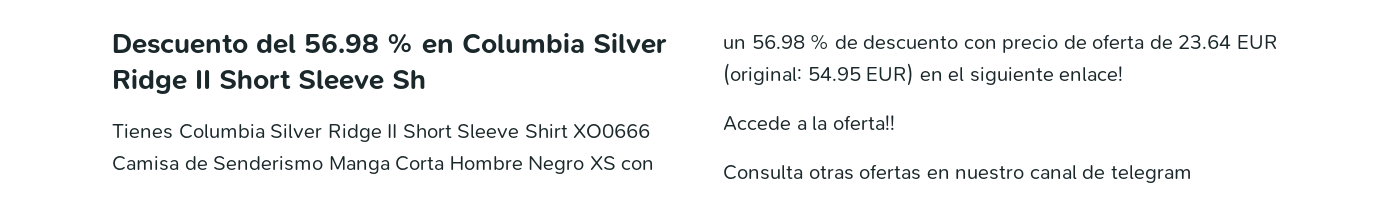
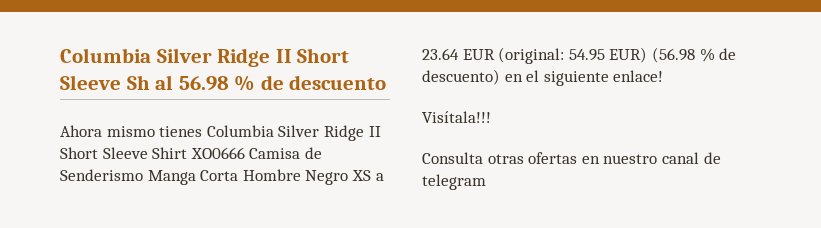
- Descuento del 56.98 % en Columbia Silver Ridge II Short Sleeve Sh
- Tienes Columbia Silver Ridge II Short Sleeve Shirt XO0666 Camisa de Senderismo Manga Corta Hombre Negro XS con un 56.98 % de descuento con precio de oferta de 23.64 EUR (original: 54.95 EUR) en el siguiente enlace!
+ Columbia Silver Ridge II Short Sleeve Sh al 56.98 % de descuento
+ Ahora mismo tienes Columbia Silver Ridge II Short Sleeve Shirt XO0666 Camisa de Senderismo Manga Corta Hombre Negro XS a 23.64 EUR (original: 54.95 EUR) (56.98 % de descuento) en el siguiente enlace!
- Accede a la oferta!!
+ Visítala!!!

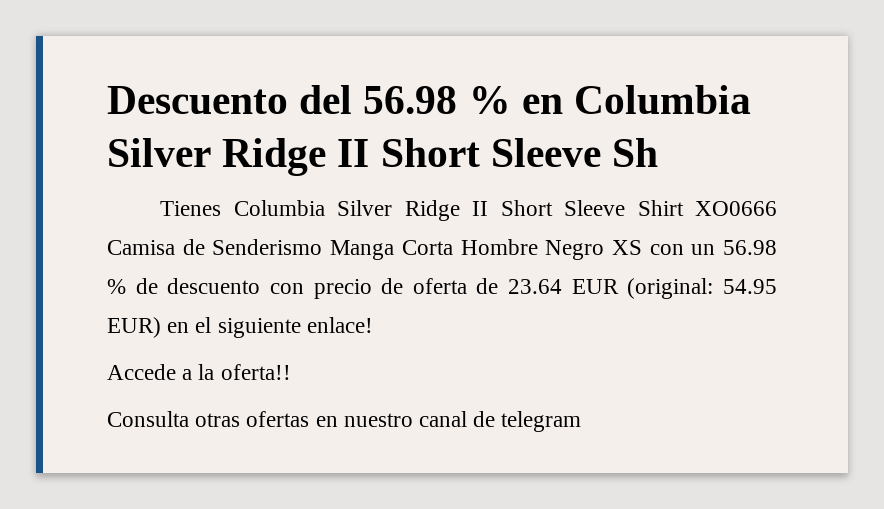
- Columbia Silver Ridge II Short Sleeve Sh al 56.98 % de descuento
- Ahora mismo tienes Columbia Silver Ridge II Short Sleeve Shirt XO0666 Camisa de Senderismo Manga Corta Hombre Negro XS a 23.64 EUR (original: 54.95 EUR) (56.98 % de descuento) en el siguiente enlace!
+ Descuento del 56.98 % en Columbia Silver Ridge II Short Sleeve Sh
+ Tienes Columbia Silver Ridge II Short Sleeve Shirt XO0666 Camisa de Senderismo Manga Corta Hombre Negro XS con un 56.98 % de descuento con precio de oferta de 23.64 EUR (original: 54.95 EUR) en el siguiente enlace!
- Visítala!!!
+ Accede a la oferta!!

